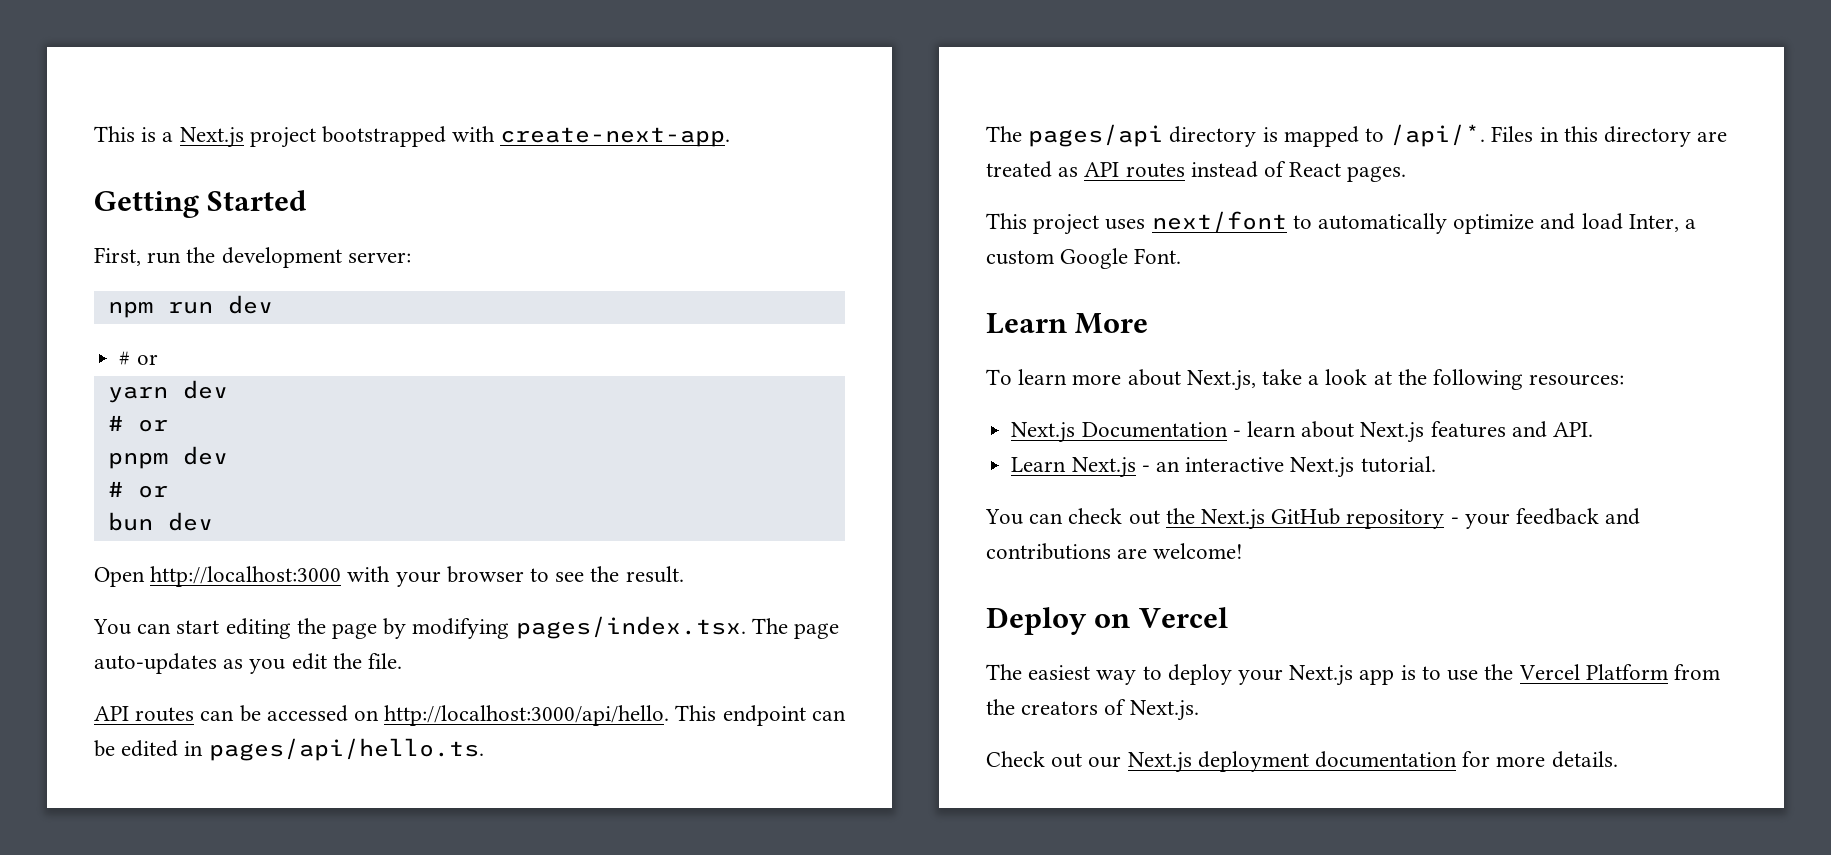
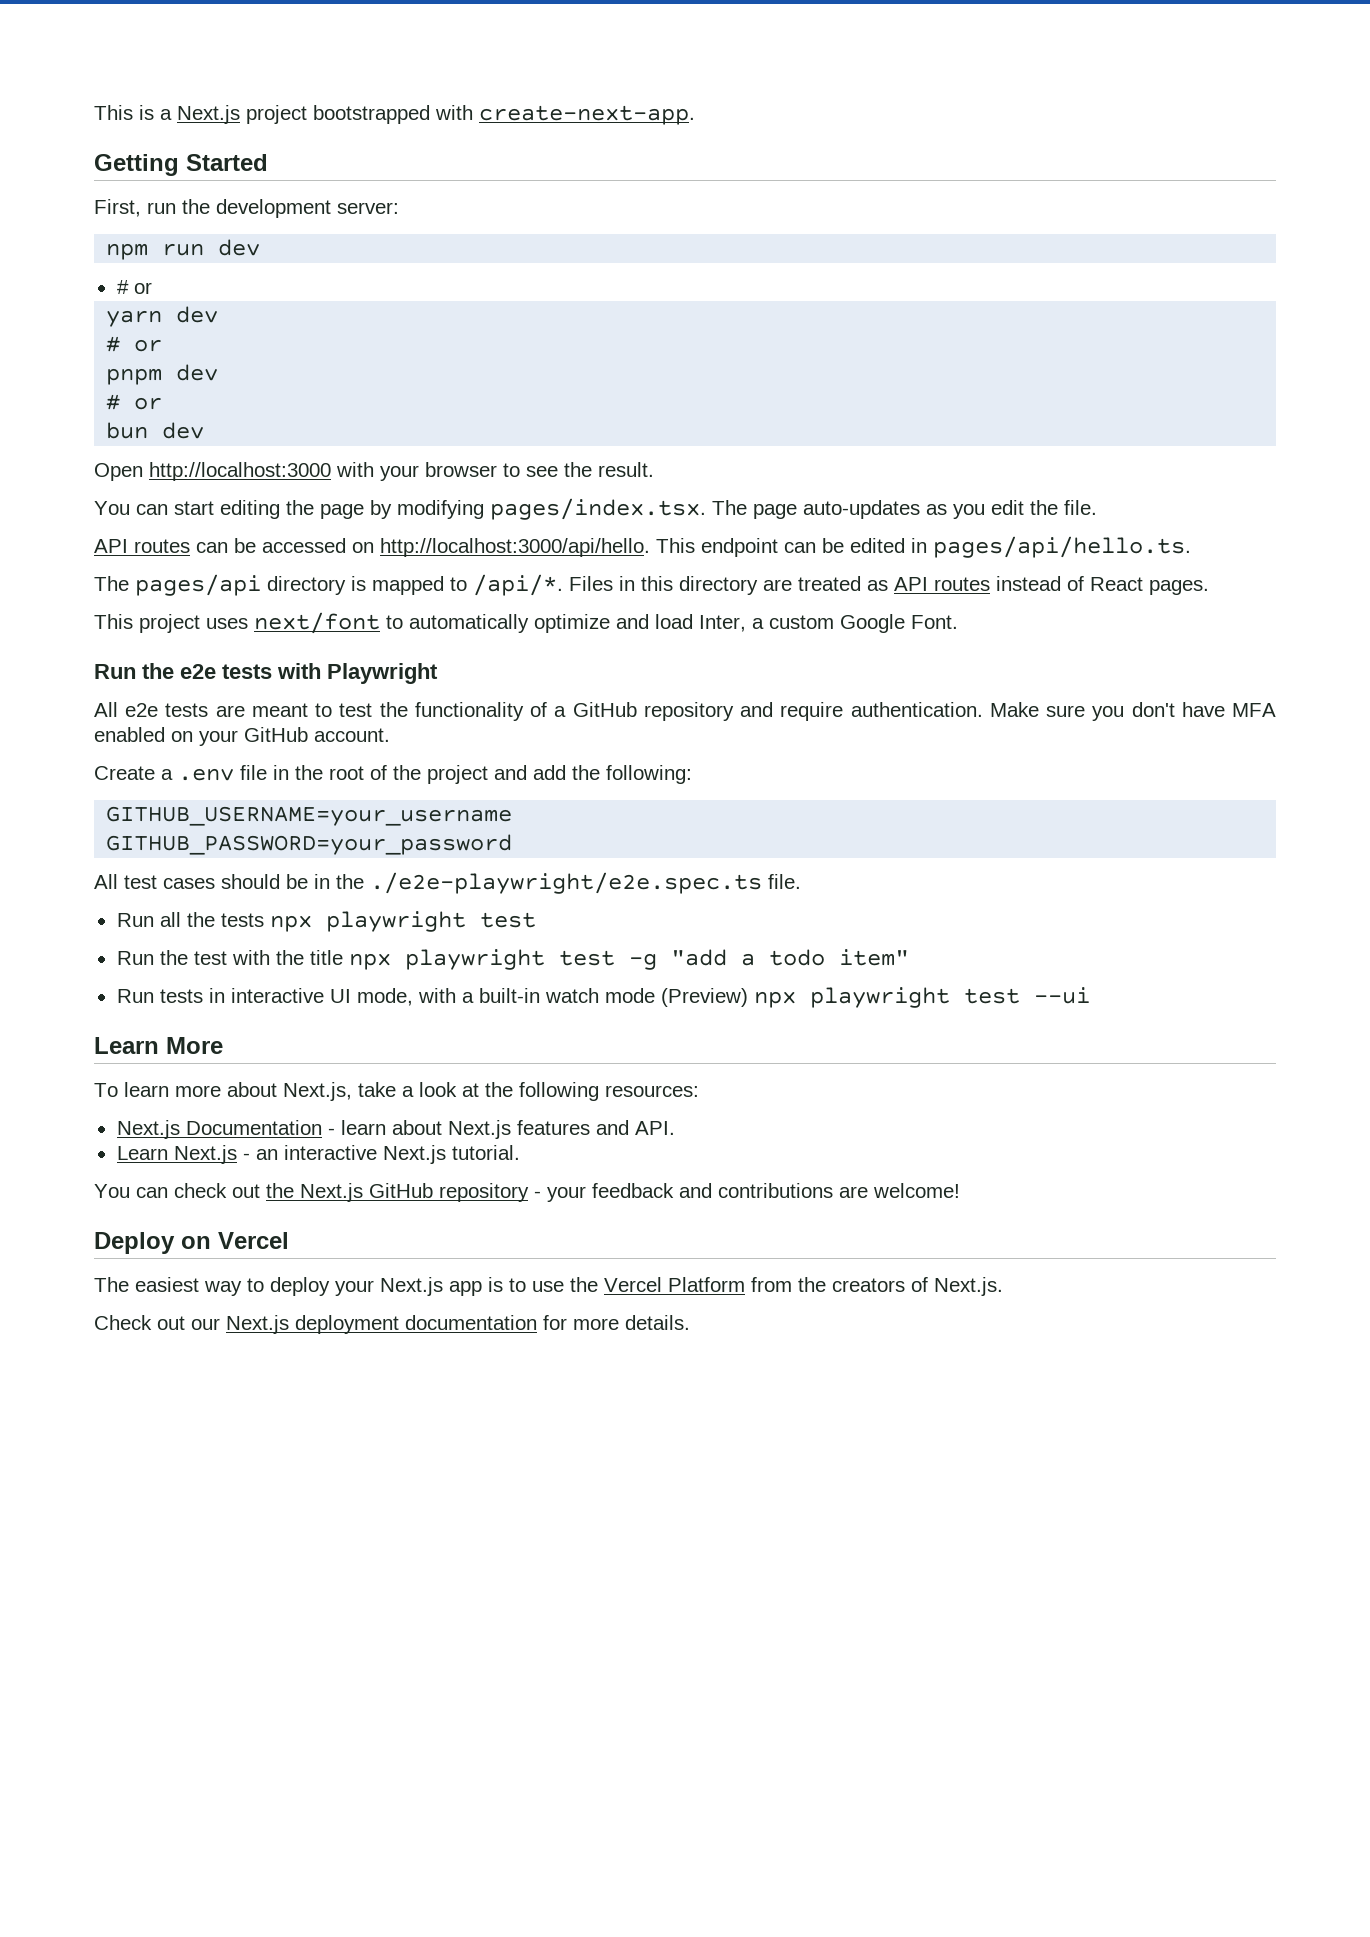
+ Run the e2e tests with Playwright
+ All e2e tests are meant to test the functionality of a GitHub repository and require authentication. Make sure you don't have MFA enabled on your GitHub account.
+ Create a .env file in the root of the project and add the following:
+ GITHUB_USERNAME=your_username
+ GITHUB_PASSWORD=your_password
+ All test cases should be in the ./e2e-playwright/e2e.spec.ts file.
+ Run all the tests npx playwright test
+ Run the test with the title npx playwright test -g "add a todo item"
+ Run tests in interactive UI mode, with a built-in watch mode (Preview) npx playwright test --ui

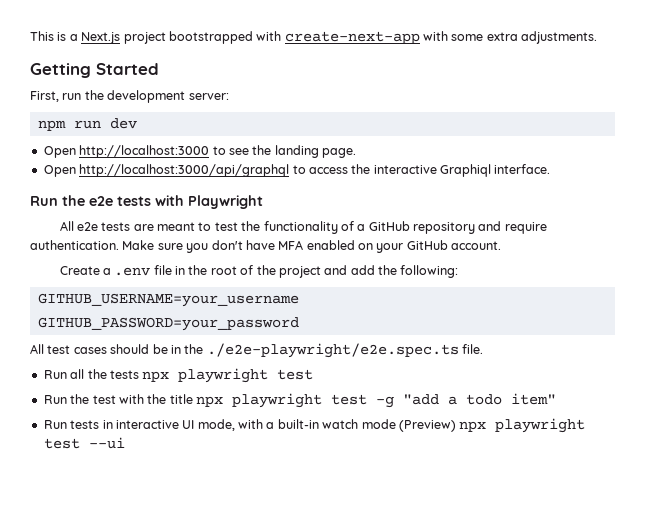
- This is a Next.js project bootstrapped with create-next-app.
+ This is a Next.js project bootstrapped with create-next-app with some extra adjustments.
  npm run dev
- # or
- yarn dev
- # or
- pnpm dev
- # or
- bun dev
- Open http://localhost:3000 with your browser to see the result.
- You can start editing the page by modifying pages/index.tsx. The page auto-updates as you edit the file.
- API routes can be accessed on http://localhost:3000/api/hello. This endpoint can be edited in pages/api/hello.ts.
- The pages/api directory is mapped to /api/*. Files in this directory are treated as API routes instead of React pages.
- This project uses next/font to automatically optimize and load Inter, a custom Google Font.
+ Open http://localhost:3000 to see the landing page.
+ Open http://localhost:3000/api/graphql to access the interactive Graphiql interface.
- Learn More
- To learn more about Next.js, take a look at the following resources:
- Next.js Documentation - learn about Next.js features and API.
- Learn Next.js - an interactive Next.js tutorial.
- You can check out the Next.js GitHub repository - your feedback and contributions are welcome!
- Deploy on Vercel
- The easiest way to deploy your Next.js app is to use the Vercel Platform from the creators of Next.js.
- Check out our Next.js deployment documentation for more details.

